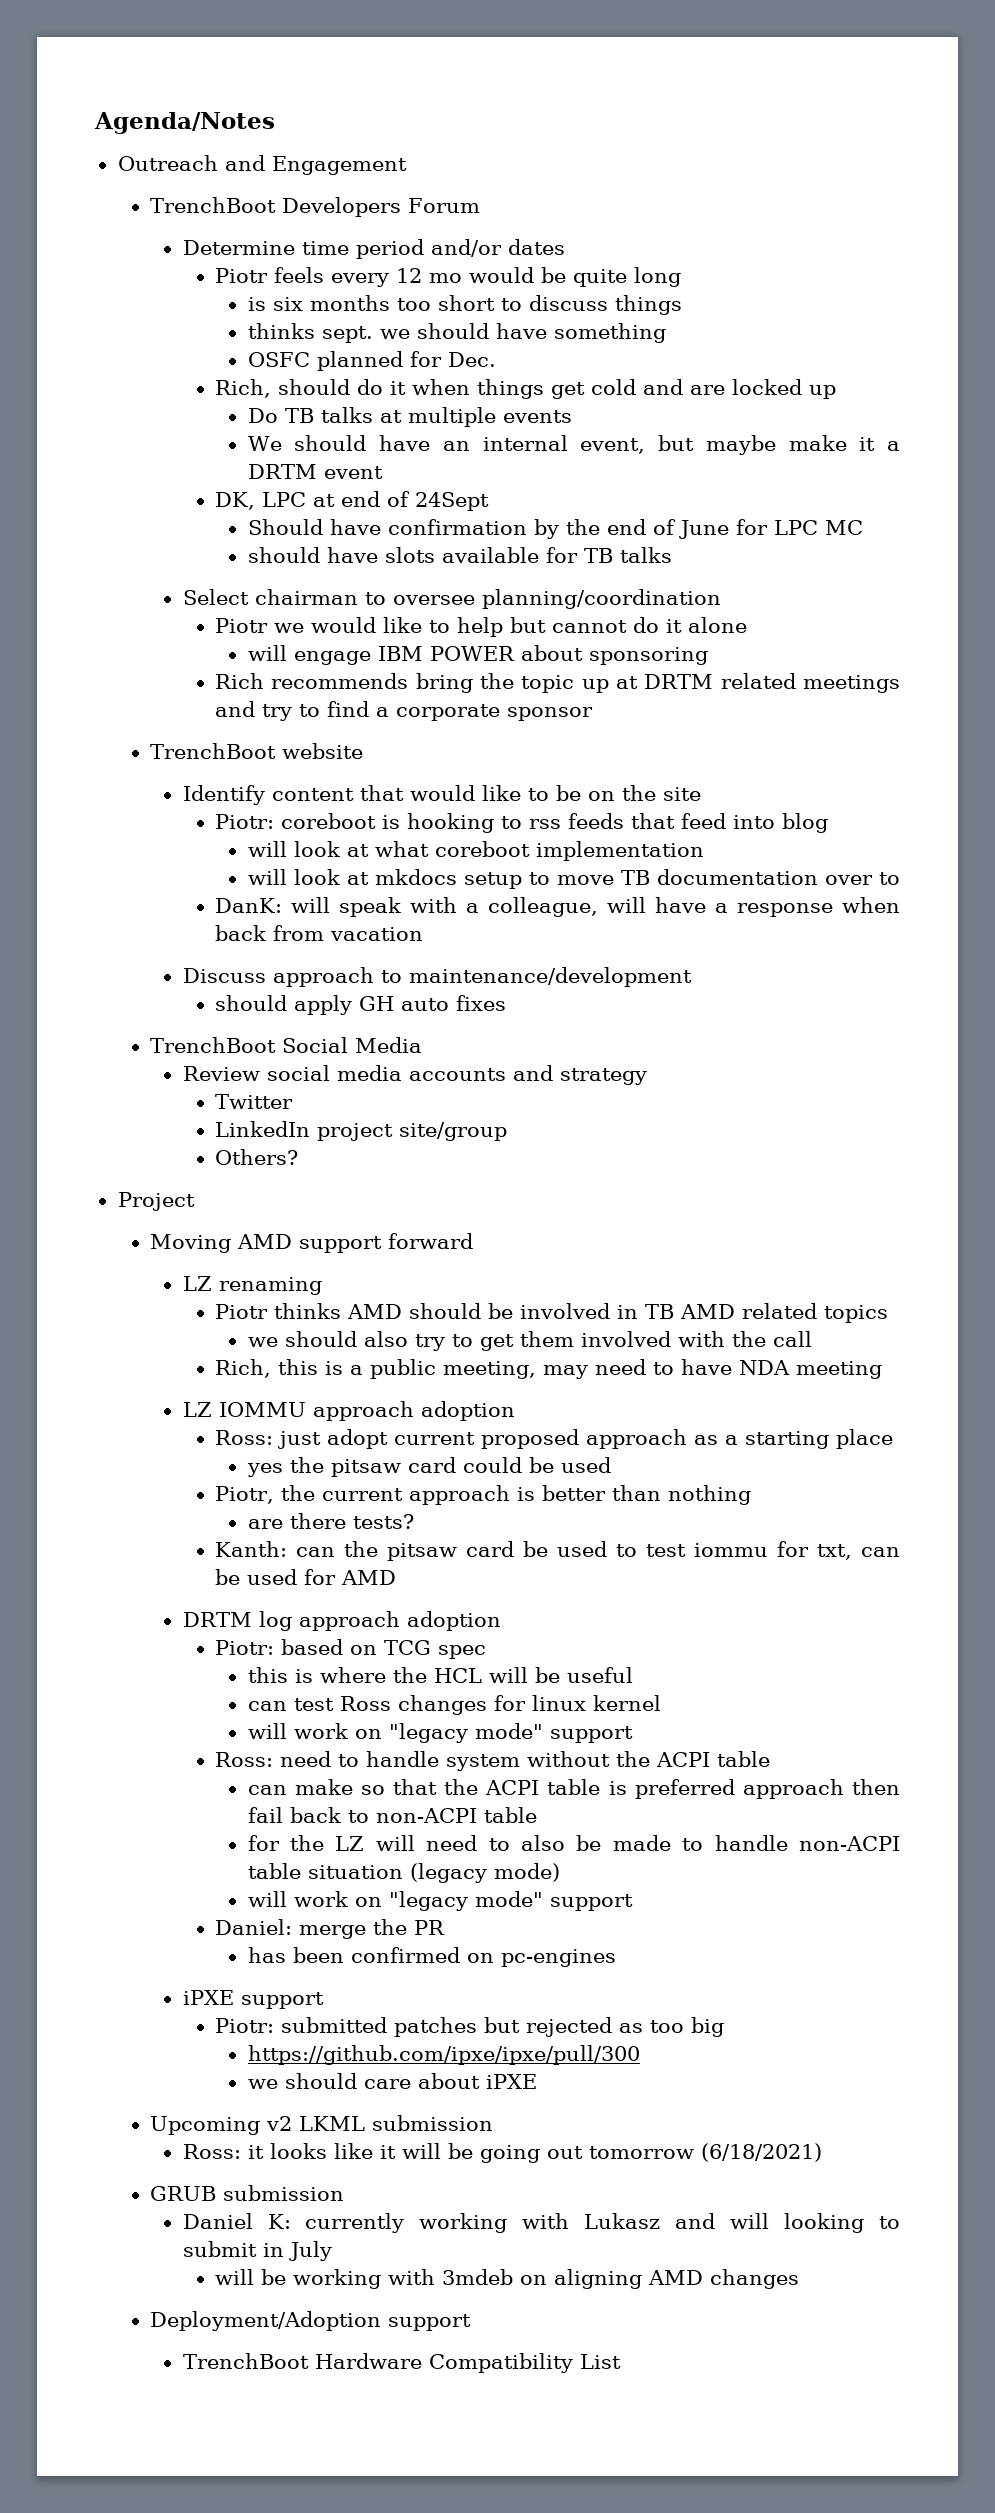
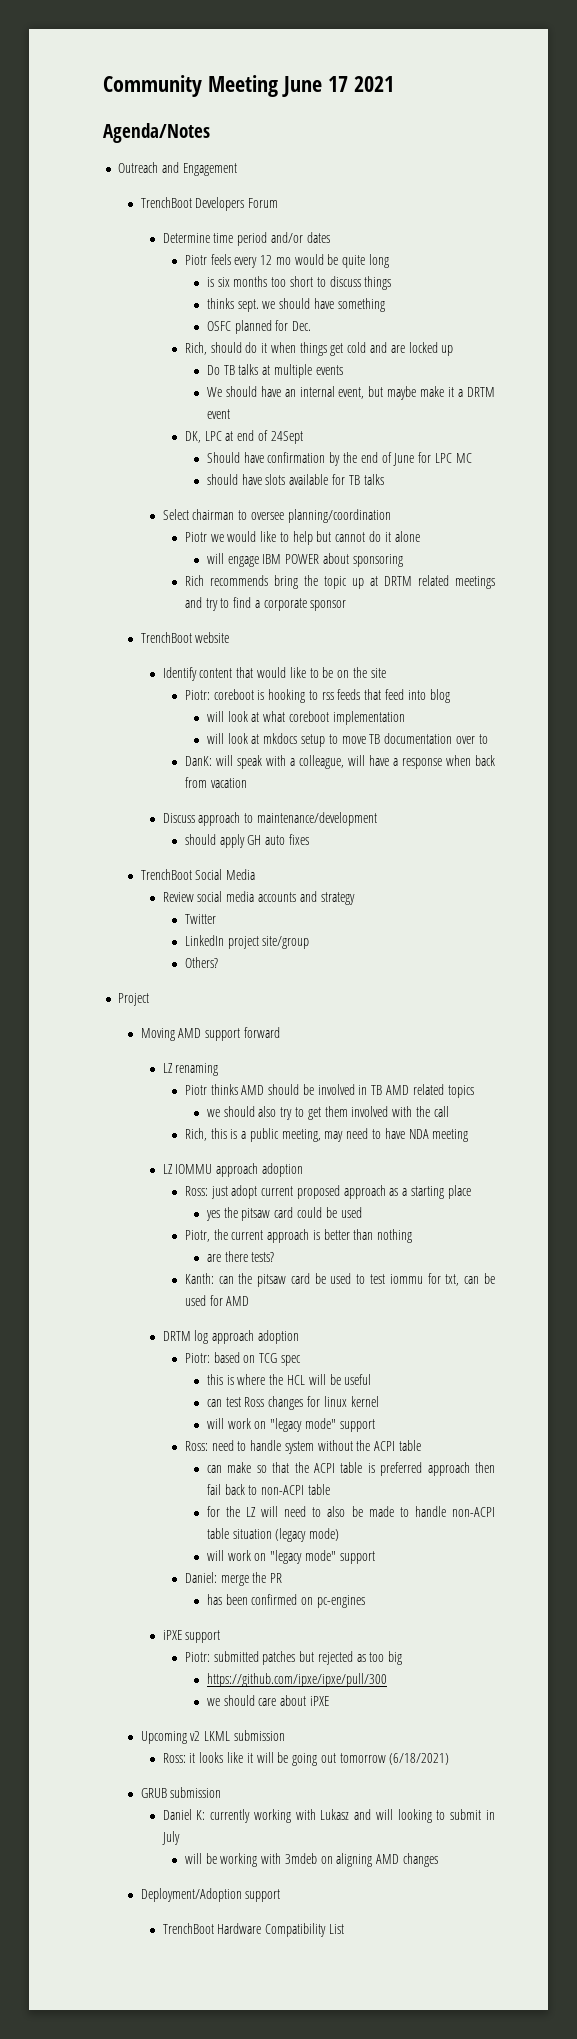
+ Community Meeting June 17 2021

